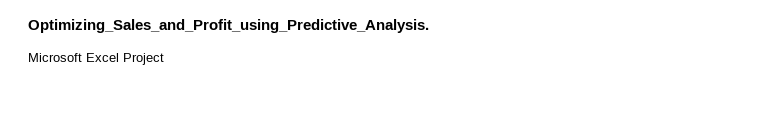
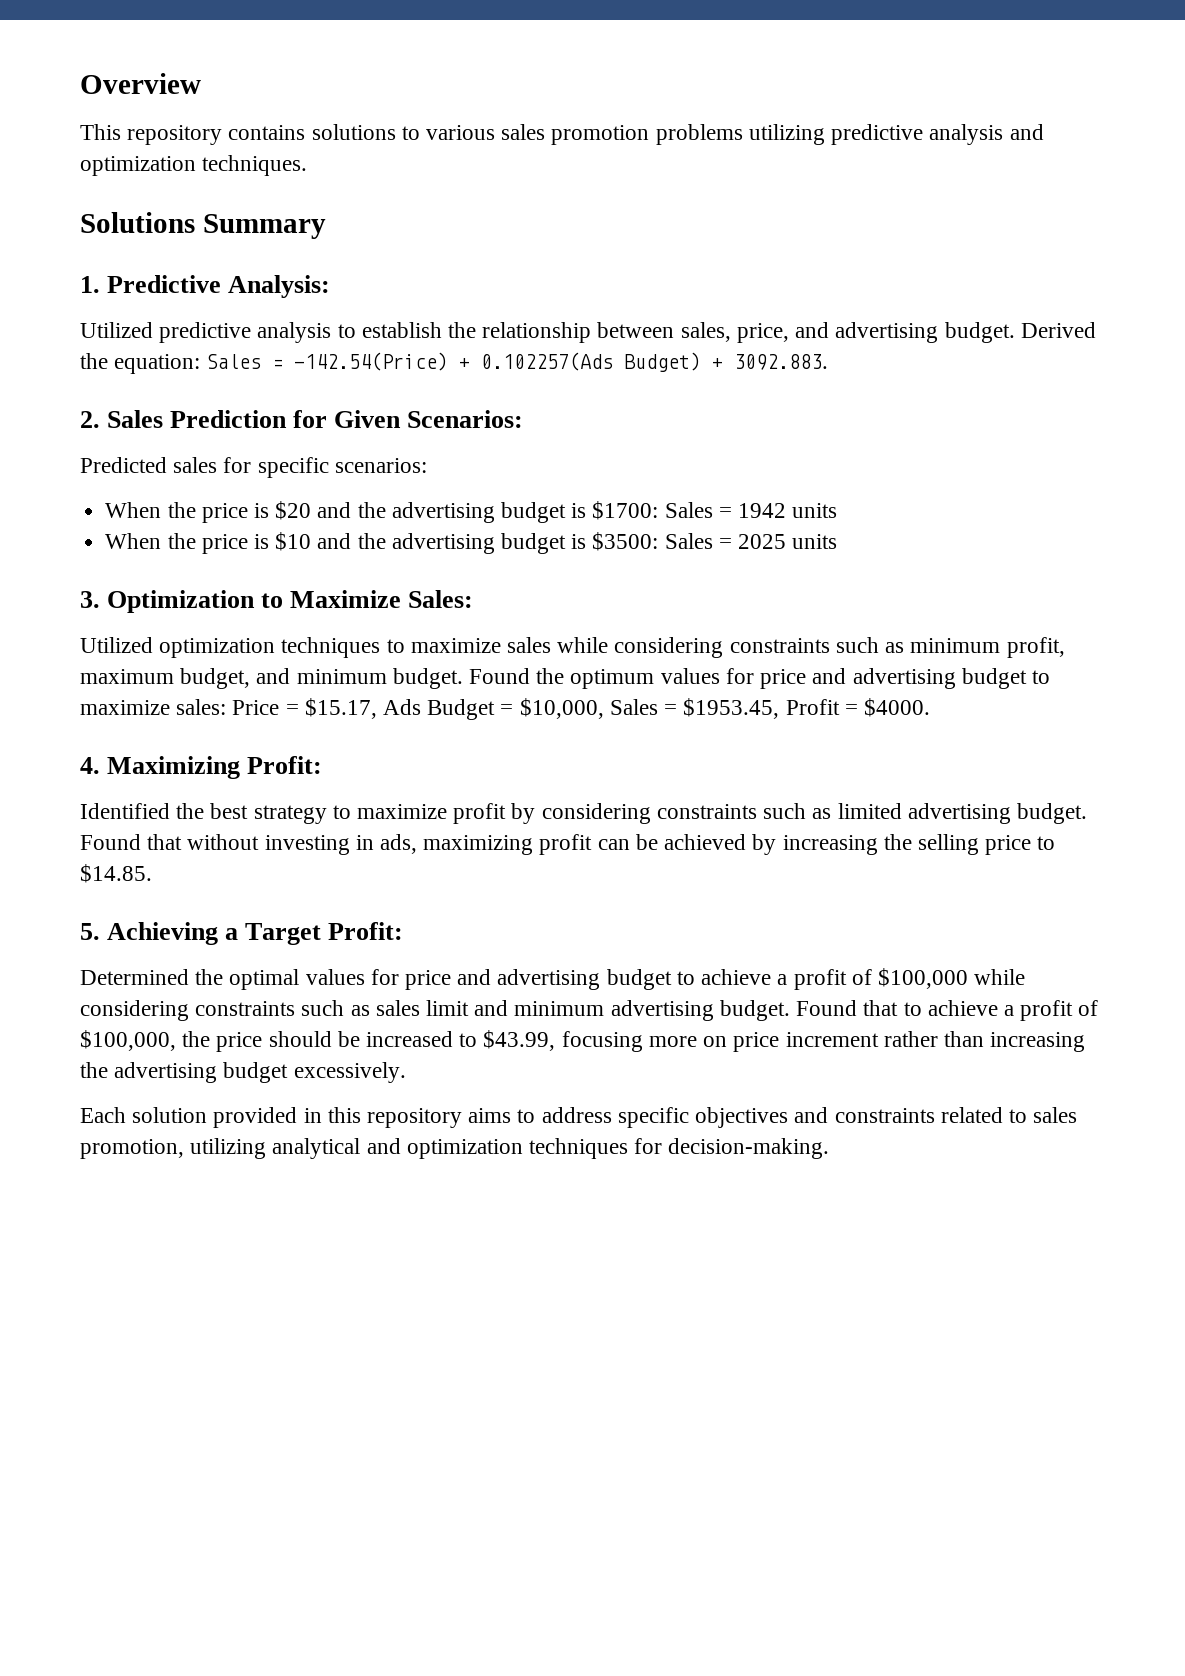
- Optimizing_Sales_and_Profit_using_Predictive_Analysis.
- Microsoft Excel Project
+ Overview
+ This repository contains solutions to various sales promotion problems utilizing predictive analysis and optimization techniques.
+ Solutions Summary
+ 1. Predictive Analysis:
+ Utilized predictive analysis to establish the relationship between sales, price, and advertising budget. Derived the equation: Sales = -142.54(Price) + 0.102257(Ads Budget) + 3092.883.
+ 2. Sales Prediction for Given Scenarios:
+ Predicted sales for specific scenarios:
+ When the price is $20 and the advertising budget is $1700: Sales = 1942 units
+ When the price is $10 and the advertising budget is $3500: Sales = 2025 units
+ 3. Optimization to Maximize Sales:
+ Utilized optimization techniques to maximize sales while considering constraints such as minimum profit, maximum budget, and minimum budget. Found the optimum values for price and advertising budget to maximize sales: Price = $15.17, Ads Budget = $10,000, Sales = $1953.45, Profit = $4000.
+ 4. Maximizing Profit:
+ Identified the best strategy to maximize profit by considering constraints such as limited advertising budget. Found that without investing in ads, maximizing profit can be achieved by increasing the selling price to $14.85.
+ 5. Achieving a Target Profit:
+ Determined the optimal values for price and advertising budget to achieve a profit of $100,000 while considering constraints such as sales limit and minimum advertising budget. Found that to achieve a profit of $100,000, the price should be increased to $43.99, focusing more on price increment rather than increasing the advertising budget excessively.
+ Each solution provided in this repository aims to address specific objectives and constraints related to sales promotion, utilizing analytical and optimization techniques for decision-making.

